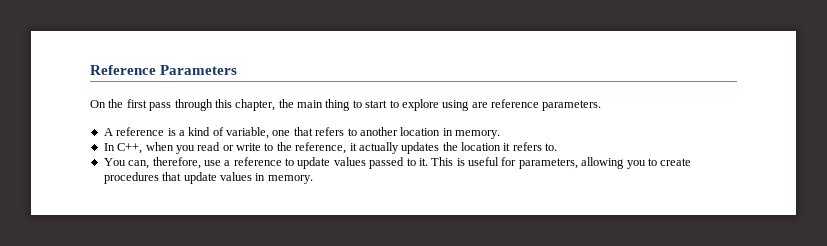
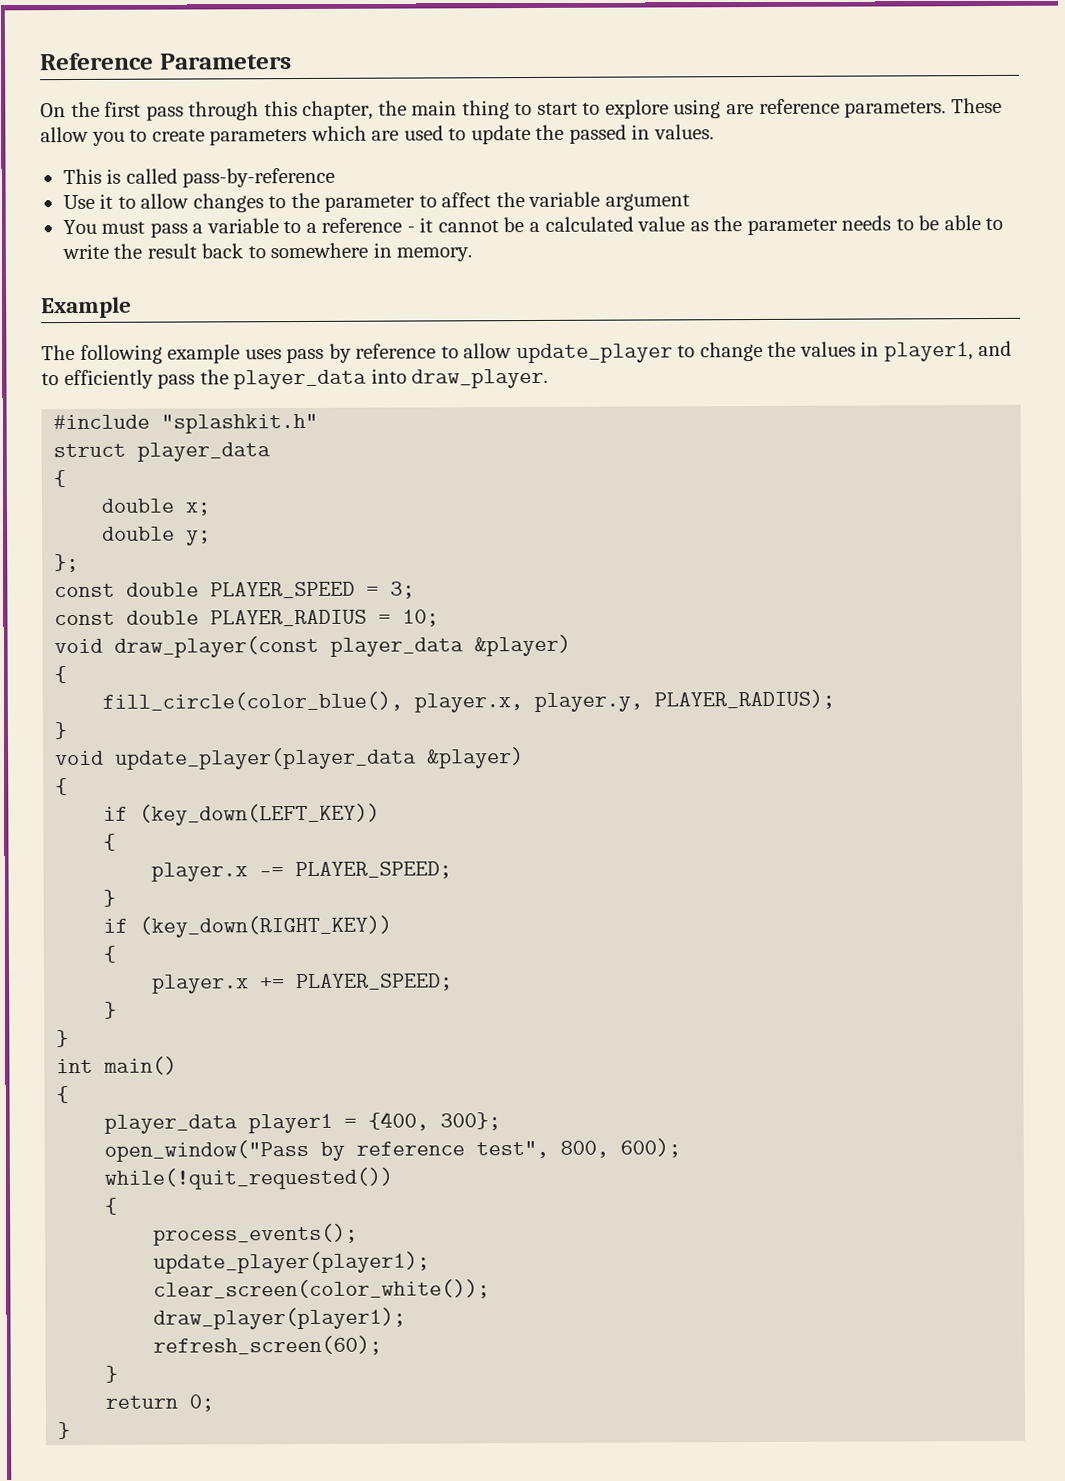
- On the first pass through this chapter, the main thing to start to explore using are reference parameters.
- A reference is a kind of variable, one that refers to another location in memory.
- In C++, when you read or write to the reference, it actually updates the location it refers to.
- You can, therefore, use a reference to update values passed to it. This is useful for parameters, allowing you to create procedures that update values in memory.
+ On the first pass through this chapter, the main thing to start to explore using are reference parameters. These allow you to create parameters which are used to update the passed in values.
+ This is called pass-by-reference
+ Use it to allow changes to the parameter to affect the variable argument
+ You must pass a variable to a reference - it cannot be a calculated value as the parameter needs to be able to write the result back to somewhere in memory.
+ Example
+ The following example uses pass by reference to allow update_player to change the values in player1, and to efficiently pass the player_data into draw_player.
+ #include "splashkit.h"
+ struct player_data
+ {
+ double x;
+ double y;
+ };
+ const double PLAYER_SPEED = 3;
+ const double PLAYER_RADIUS = 10;
+ void draw_player(const player_data &player)
+ {
+ fill_circle(color_blue(), player.x, player.y, PLAYER_RADIUS);
+ }
+ void update_player(player_data &player)
+ {
+ if (key_down(LEFT_KEY))
+ {
+ player.x -= PLAYER_SPEED;
+ }
+ if (key_down(RIGHT_KEY))
+ {
+ player.x += PLAYER_SPEED;
+ }
+ }
+ int main()
+ {
+ player_data player1 = {400, 300};
+ open_window("Pass by reference test", 800, 600);
+ while(!quit_requested())
+ {
+ process_events();
+ update_player(player1);
+ clear_screen(color_white());
+ draw_player(player1);
+ refresh_screen(60);
+ }
+ return 0;
+ }

